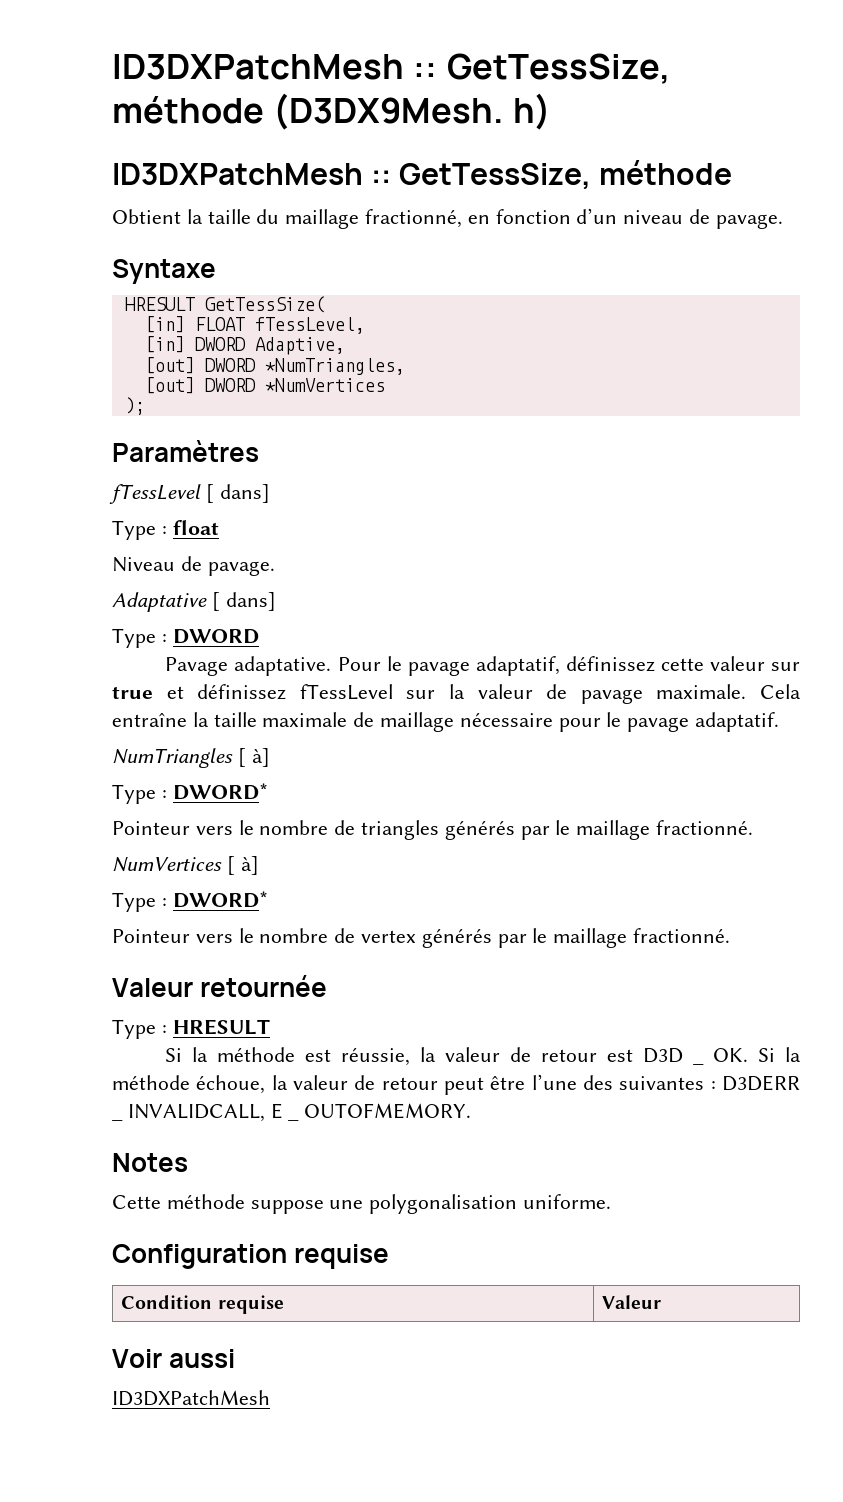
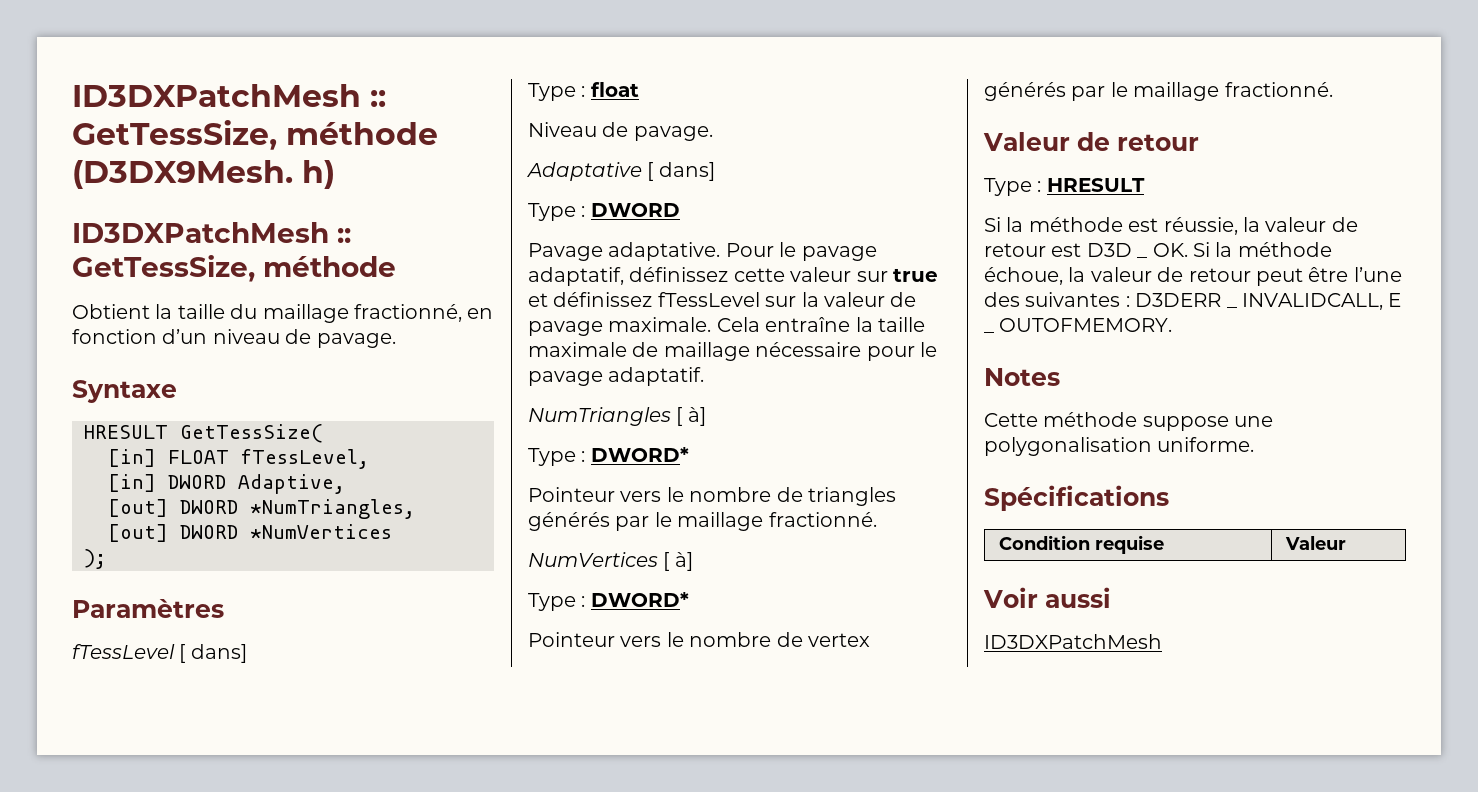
- Valeur retournée
+ Valeur de retour
- Configuration requise
+ Spécifications

